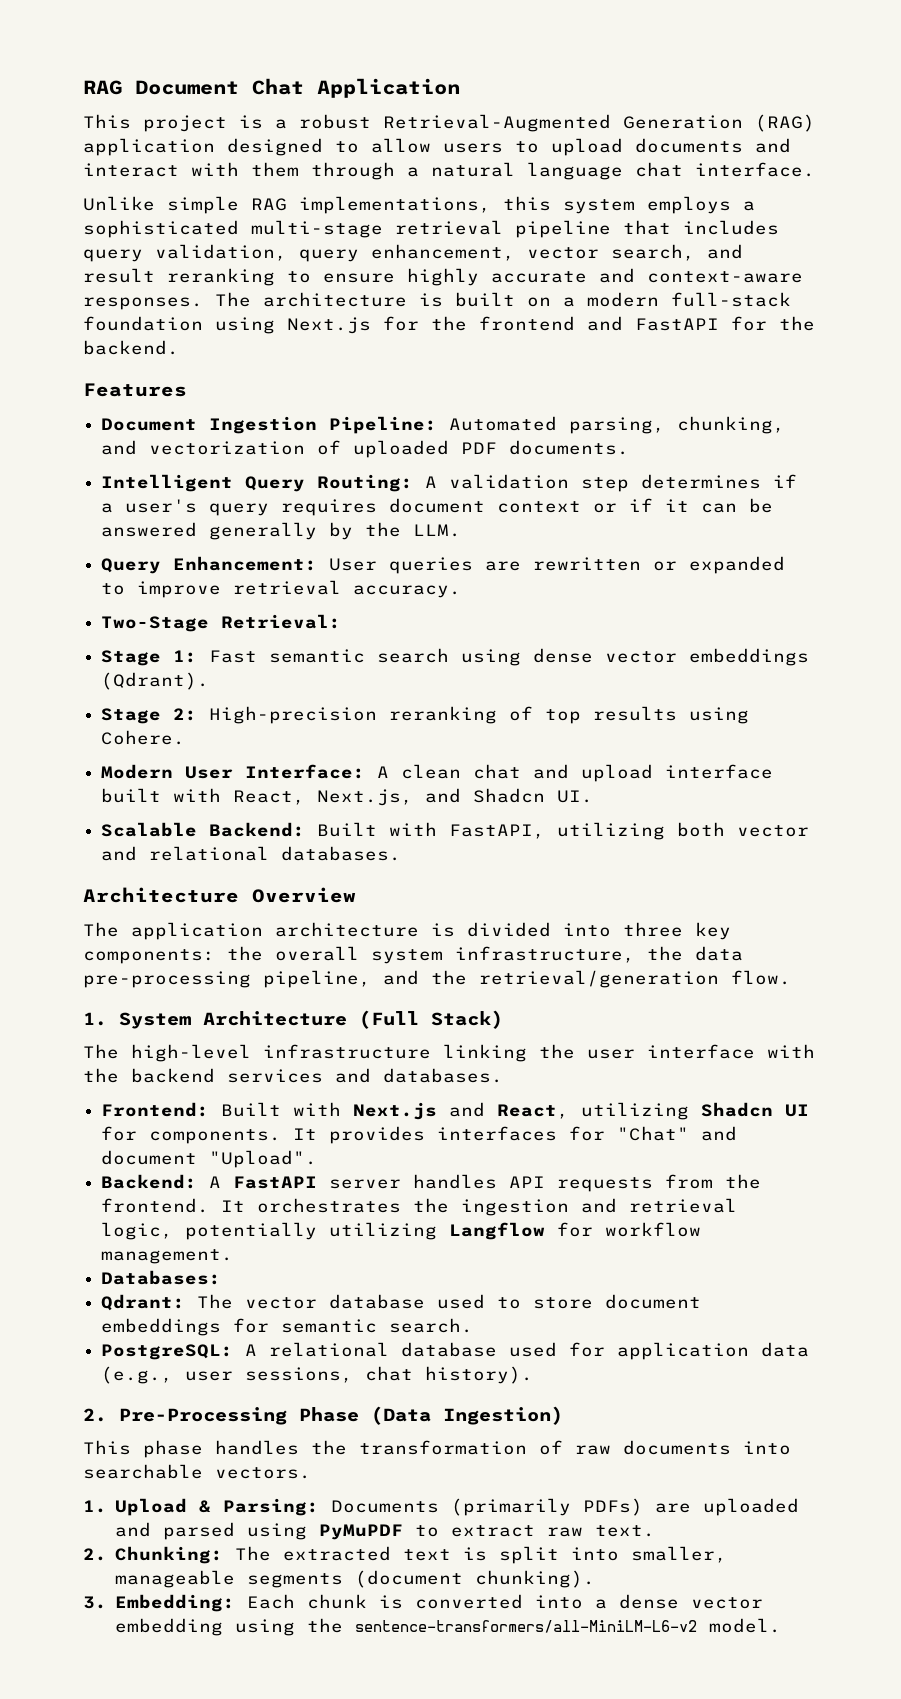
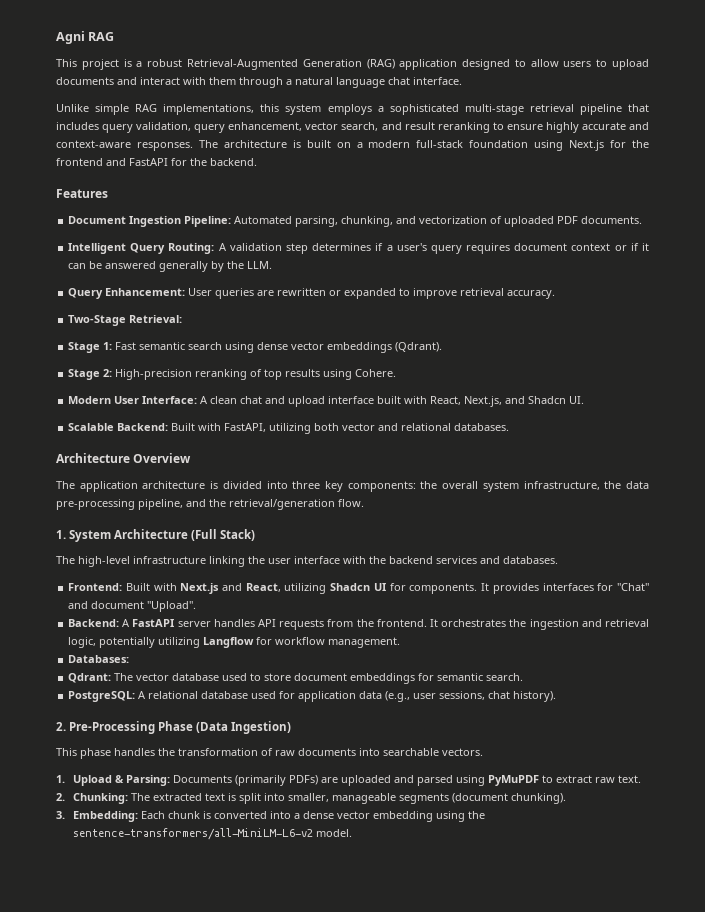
- RAG Document Chat Application
+ Agni RAG

